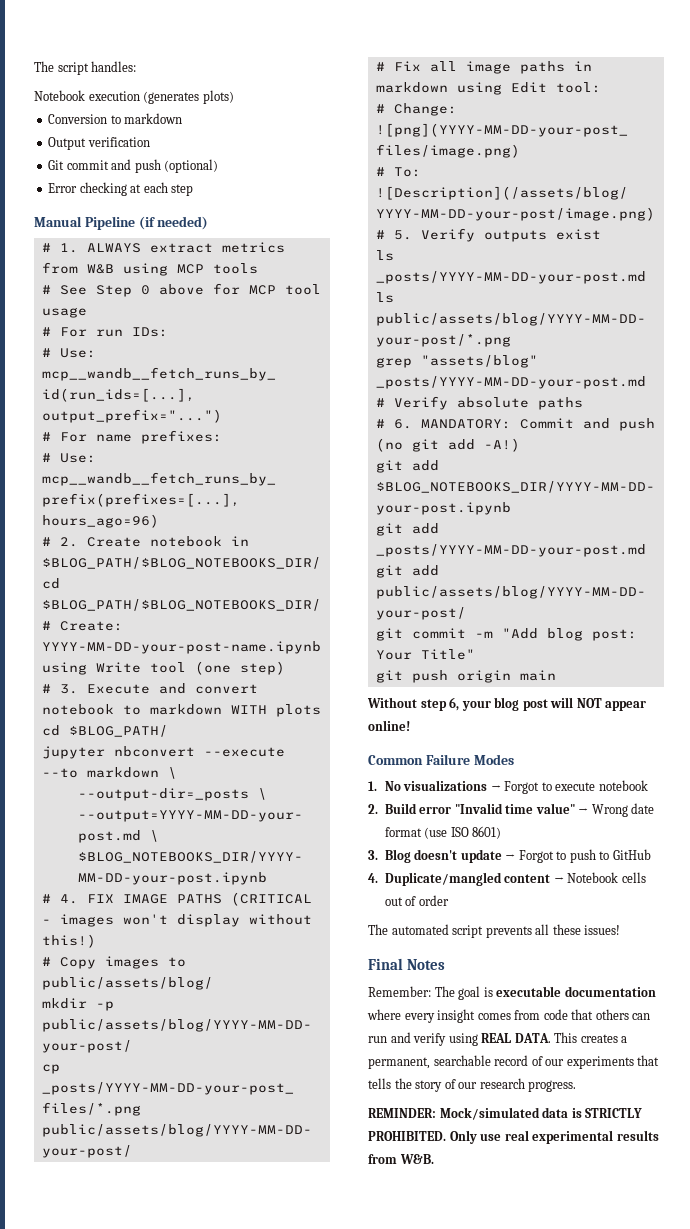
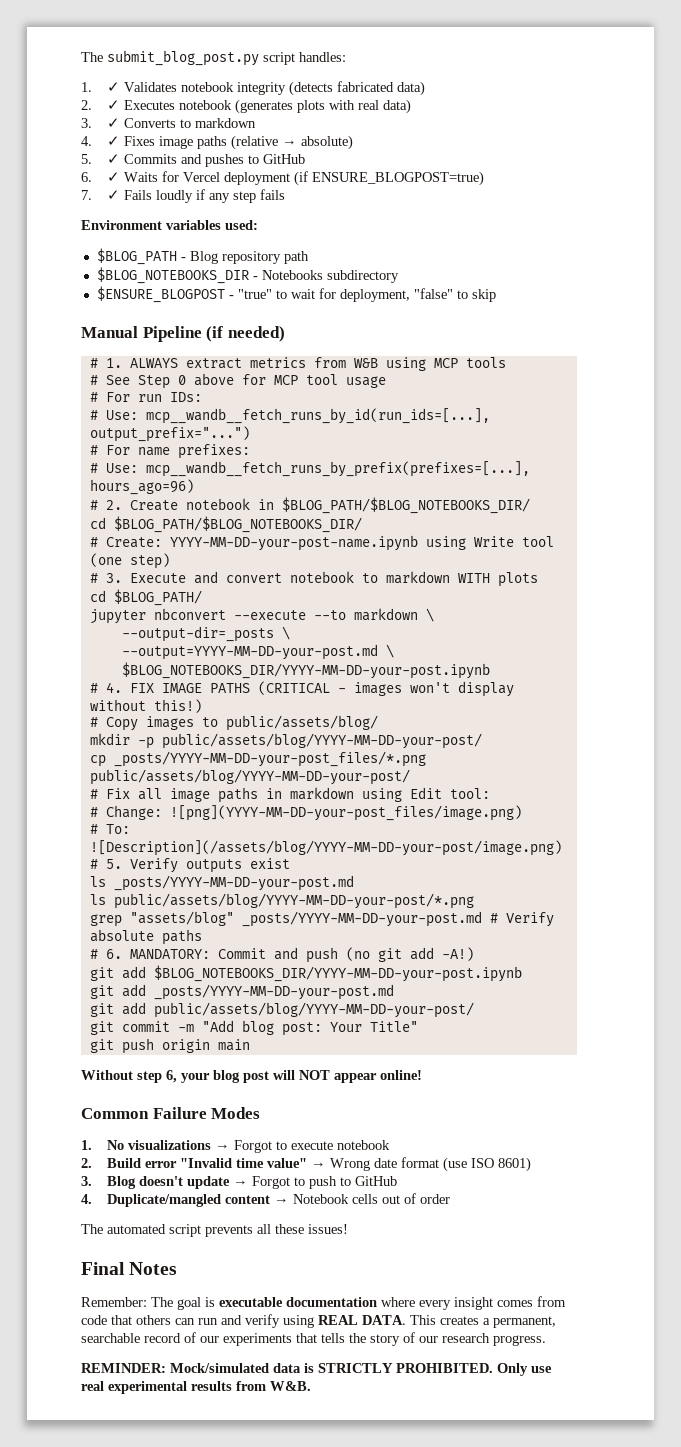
- The script handles:
+ The submit_blog_post.py script handles:
- Notebook execution (generates plots)
- Conversion to markdown
- Output verification
- Git commit and push (optional)
- Error checking at each step
+ 1. ✓ Validates notebook integrity (detects fabricated data)
+ 2. ✓ Executes notebook (generates plots with real data)
+ 3. ✓ Converts to markdown
+ 4. ✓ Fixes image paths (relative → absolute)
+ 5. ✓ Commits and pushes to GitHub
+ 6. ✓ Waits for Vercel deployment (if ENSURE_BLOGPOST=true)
+ 7. ✓ Fails loudly if any step fails
+ Environment variables used:
+ $BLOG_PATH - Blog repository path
+ $BLOG_NOTEBOOKS_DIR - Notebooks subdirectory
+ $ENSURE_BLOGPOST - "true" to wait for deployment, "false" to skip

